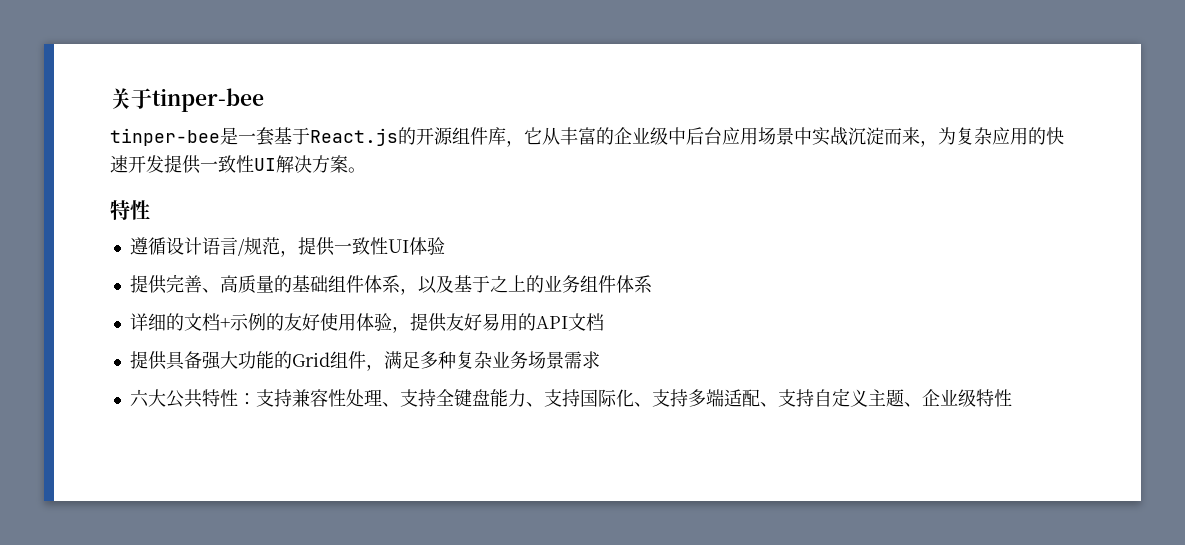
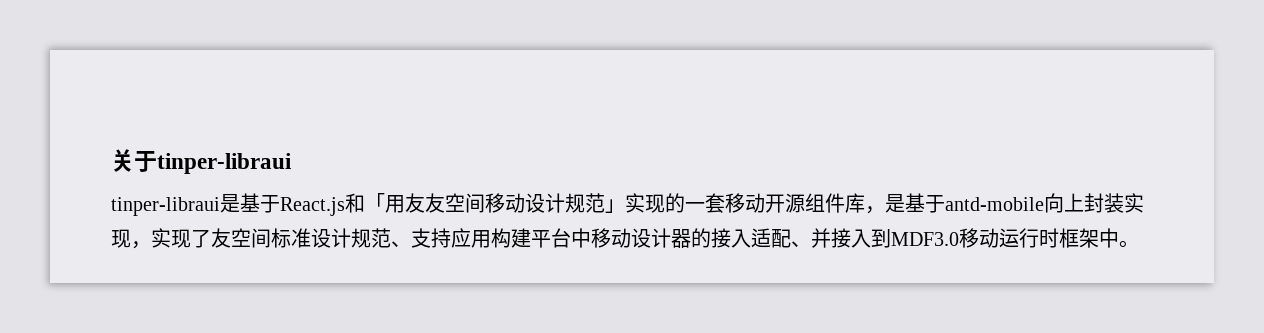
- 关于tinper-bee
- tinper-bee是一套基于React.js的开源组件库，它从丰富的企业级中后台应用场景中实战沉淀而来，为复杂应用的快速开发提供一致性UI解决方案。
- 特性
- 遵循设计语言/规范，提供一致性UI体验
- 提供完善、高质量的基础组件体系，以及基于之上的业务组件体系
- 详细的文档+示例的友好使用体验，提供友好易用的API文档
- 提供具备强大功能的Grid组件，满足多种复杂业务场景需求
- 六大公共特性：支持兼容性处理、支持全键盘能力、支持国际化、支持多端适配、支持自定义主题、企业级特性
+ 关于tinper-libraui
+ tinper-libraui是基于React.js和「用友友空间移动设计规范」实现的一套移动开源组件库，是基于antd-mobile向上封装实现，实现了友空间标准设计规范、支持应用构建平台中移动设计器的接入适配、并接入到MDF3.0移动运行时框架中。

